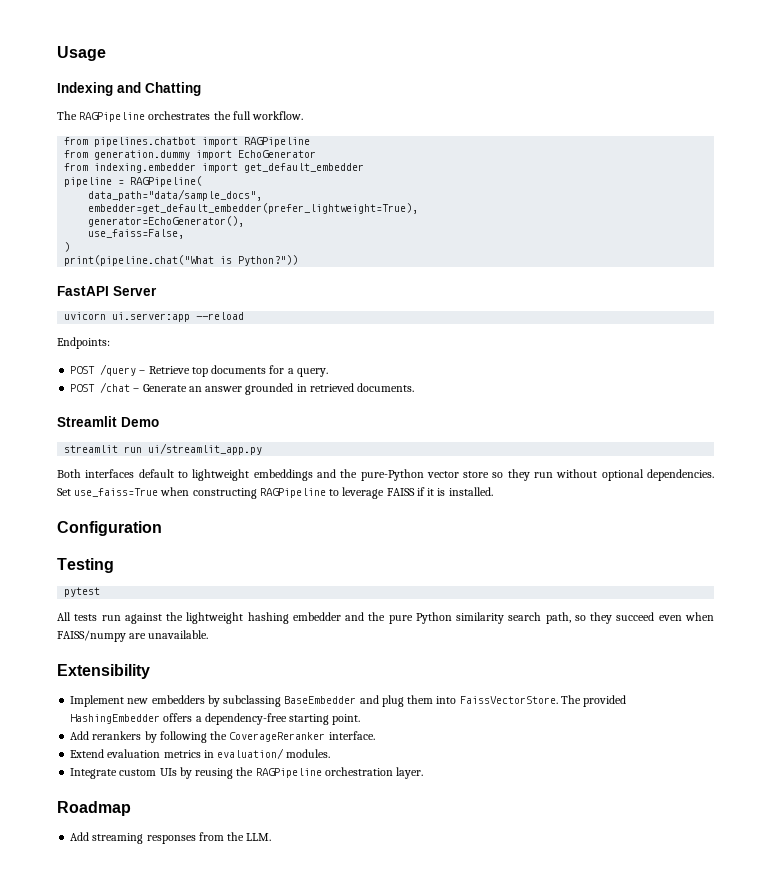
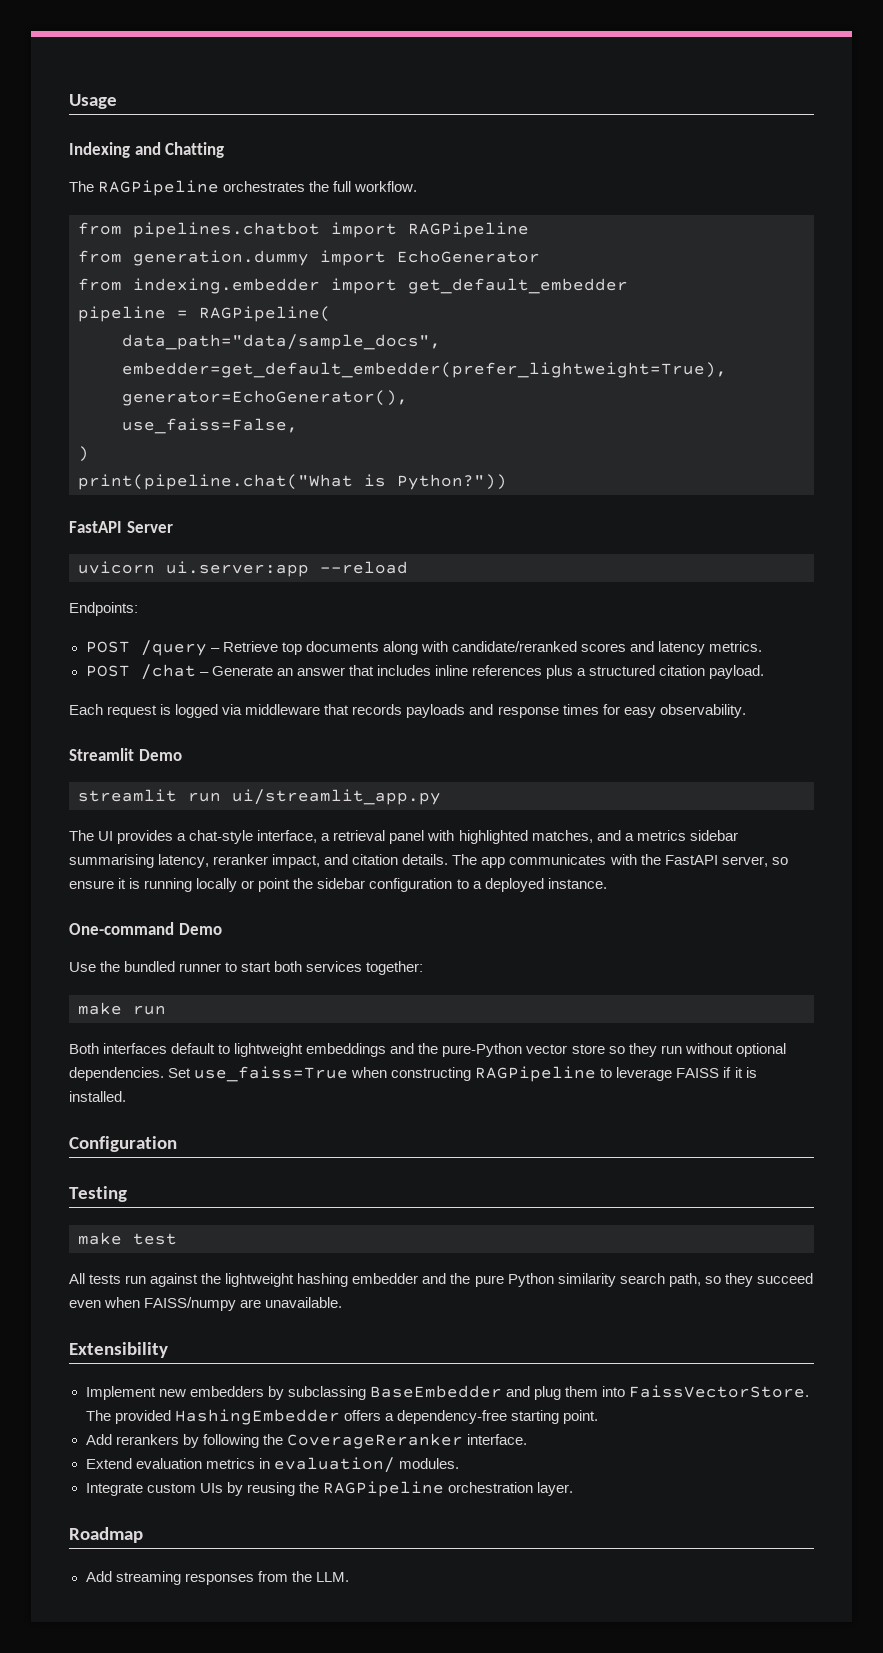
- POST /query – Retrieve top documents for a query.
+ POST /query – Retrieve top documents along with candidate/reranked scores and latency metrics.
- POST /chat – Generate an answer grounded in retrieved documents.
+ POST /chat – Generate an answer that includes inline references plus a structured citation payload.
+ Each request is logged via middleware that records payloads and response times for easy observability.
+ The UI provides a chat-style interface, a retrieval panel with highlighted matches, and a metrics sidebar summarising latency, reranker impact, and citation details. The app communicates with the FastAPI server, so ensure it is running locally or point the sidebar configuration to a deployed instance.
+ One-command Demo
+ Use the bundled runner to start both services together:
+ make run
- pytest
+ make test

